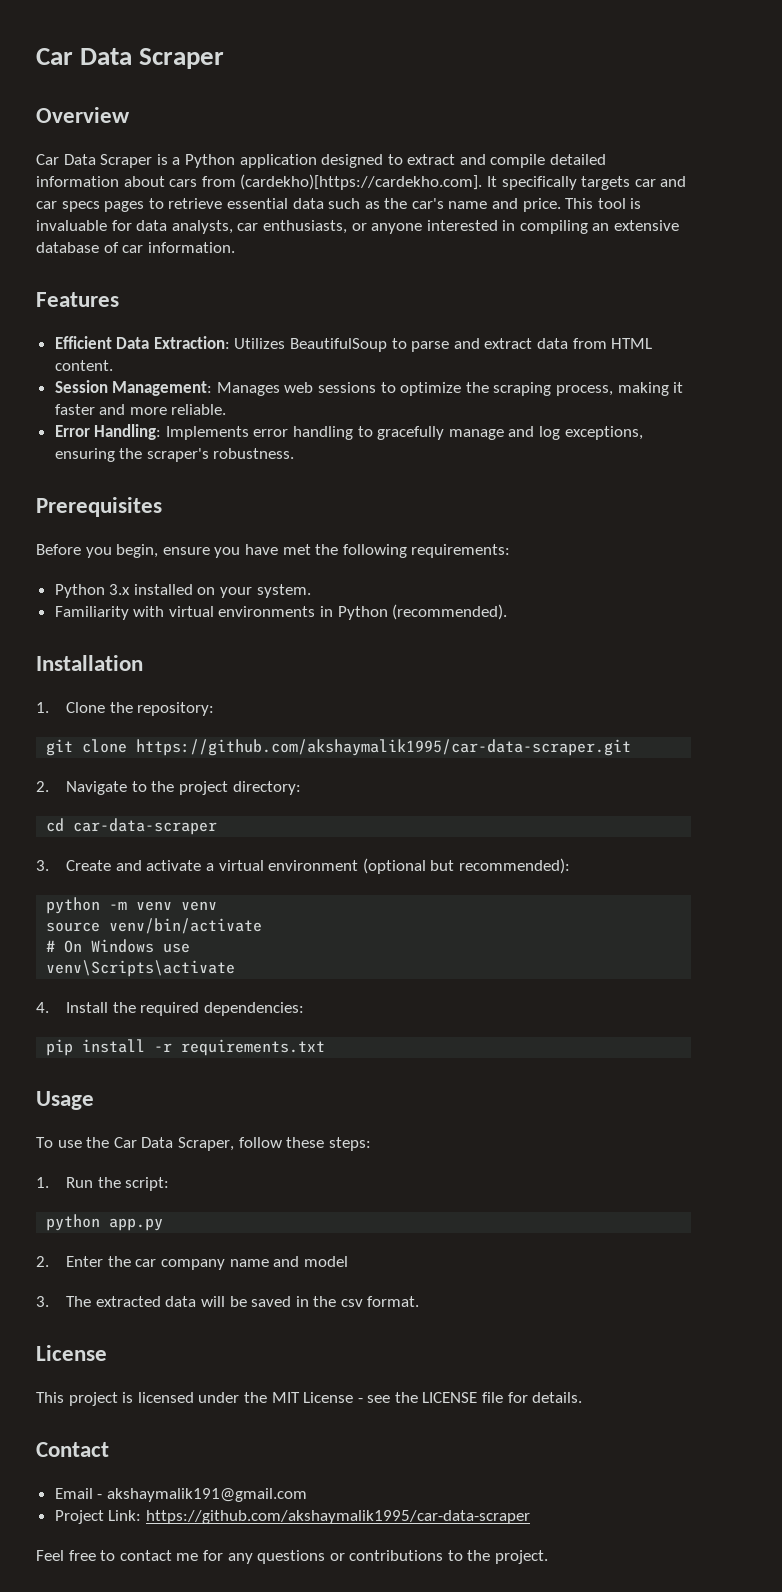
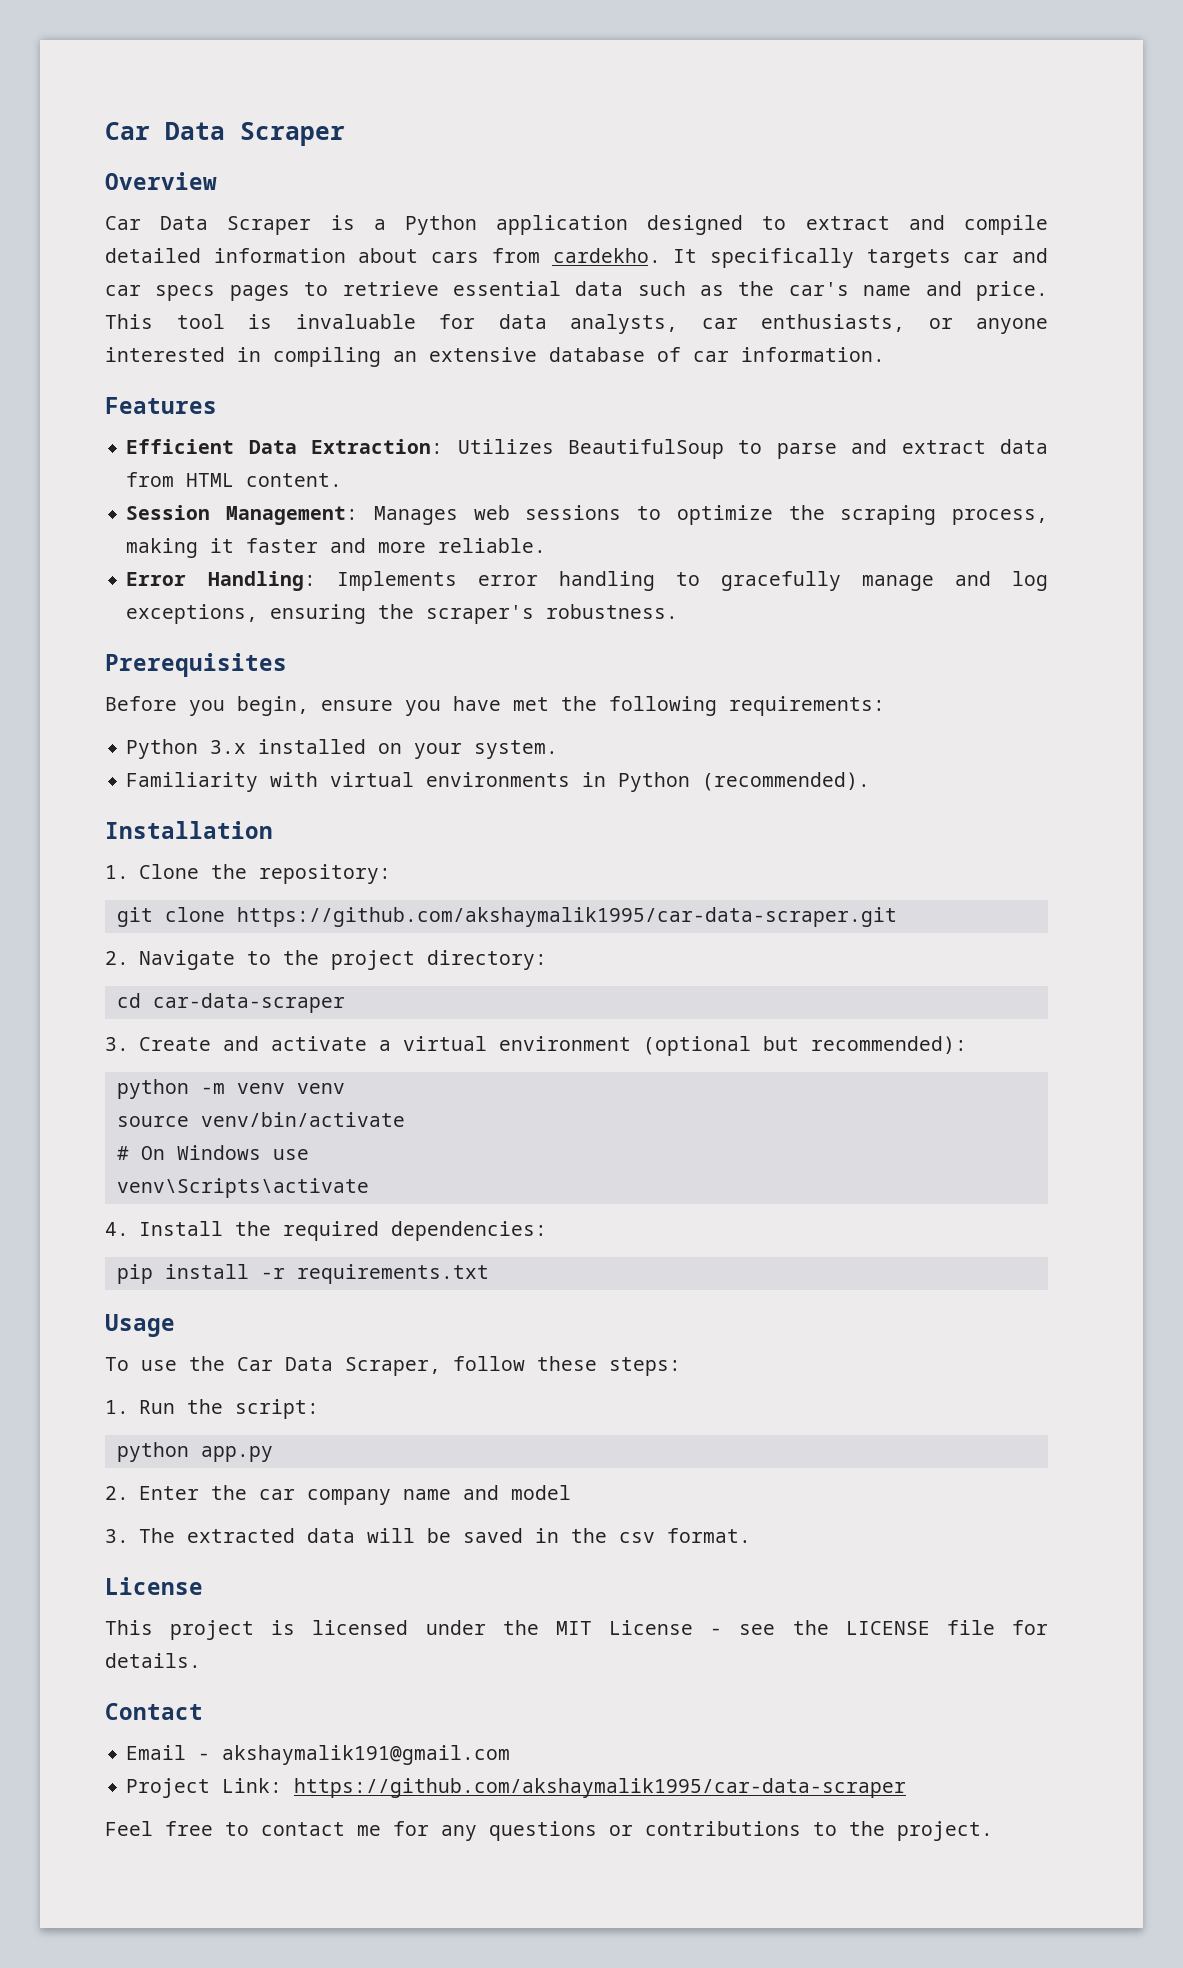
- Car Data Scraper is a Python application designed to extract and compile detailed information about cars from (cardekho)[https://cardekho.com]. It specifically targets car and car specs pages to retrieve essential data such as the car's name and price.
+ Car Data Scraper is a Python application designed to extract and compile detailed information about cars from cardekho. It specifically targets car and car specs pages to retrieve essential data such as the car's name and price.

